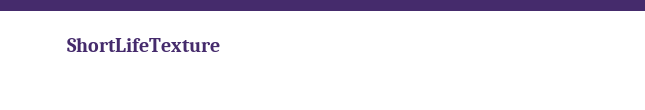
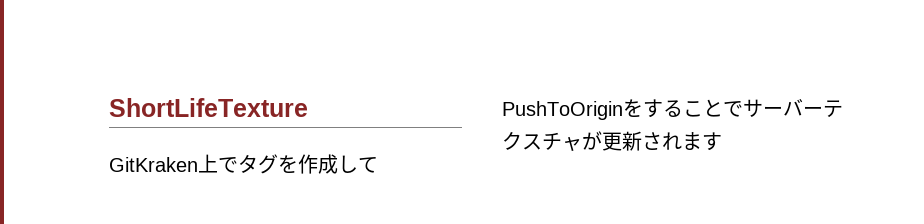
+ GitKraken上でタグを作成してPushToOriginをすることでサーバーテクスチャが更新されます

